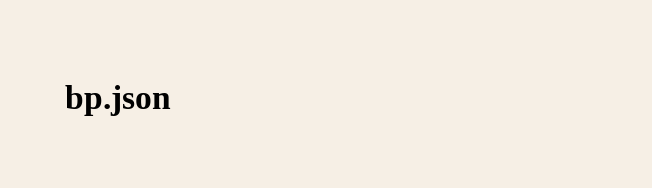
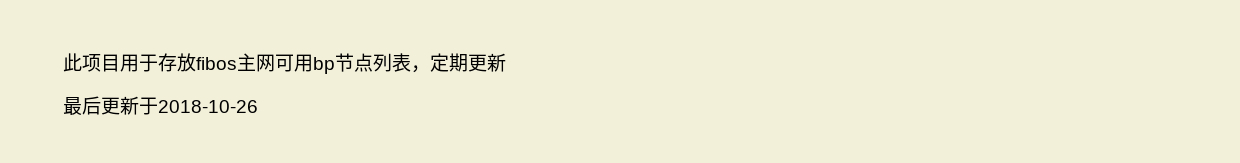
- bp.json
+ 此项目用于存放fibos主网可用bp节点列表，定期更新
+ 最后更新于2018-10-26

